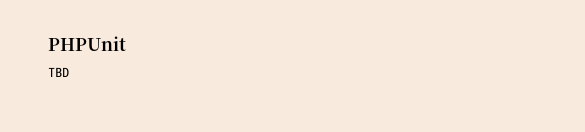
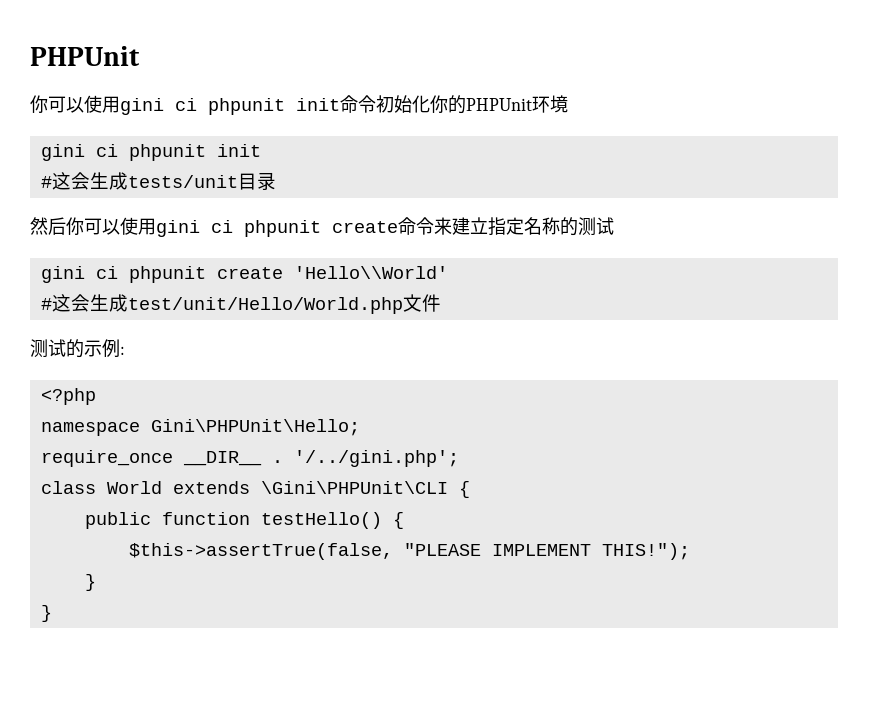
- TBD
+ 你可以使用gini ci phpunit init命令初始化你的PHPUnit环境
+ gini ci phpunit init
+ #这会生成tests/unit目录
+ 然后你可以使用gini ci phpunit create命令来建立指定名称的测试
+ gini ci phpunit create 'Hello\\World'
+ #这会生成test/unit/Hello/World.php文件
+ 测试的示例:
+ <?php
+ namespace Gini\PHPUnit\Hello;
+ require_once __DIR__ . '/../gini.php';
+ class World extends \Gini\PHPUnit\CLI {
+ public function testHello() {
+ $this->assertTrue(false, "PLEASE IMPLEMENT THIS!");
+ }
+ }

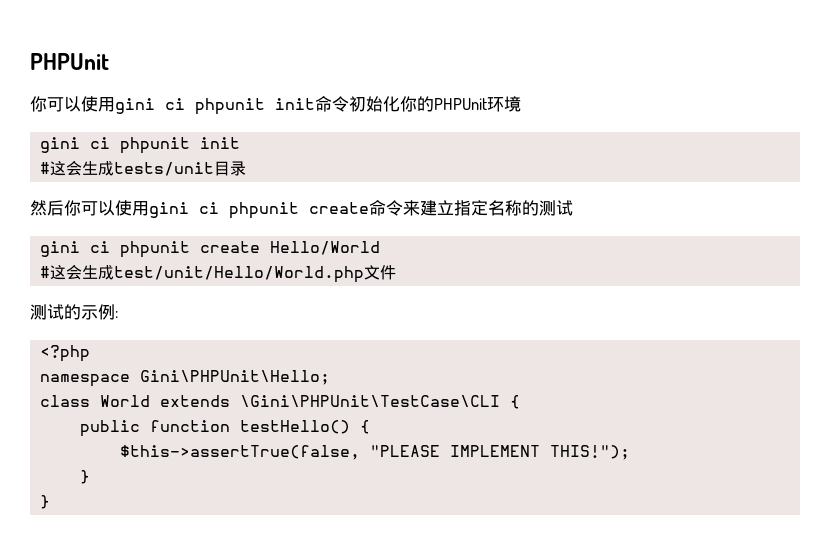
- gini ci phpunit create 'Hello\\World'
+ gini ci phpunit create Hello/World
- require_once __DIR__ . '/../gini.php';
- class World extends \Gini\PHPUnit\CLI {
+ class World extends \Gini\PHPUnit\TestCase\CLI {

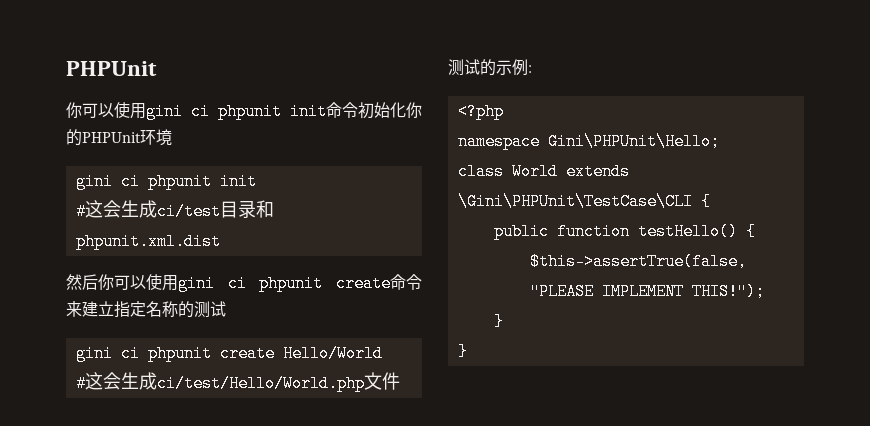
- #这会生成tests/unit目录
+ #这会生成ci/test目录和phpunit.xml.dist
- #这会生成test/unit/Hello/World.php文件
+ #这会生成ci/test/Hello/World.php文件

